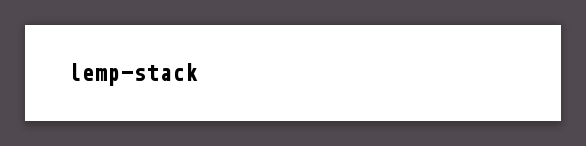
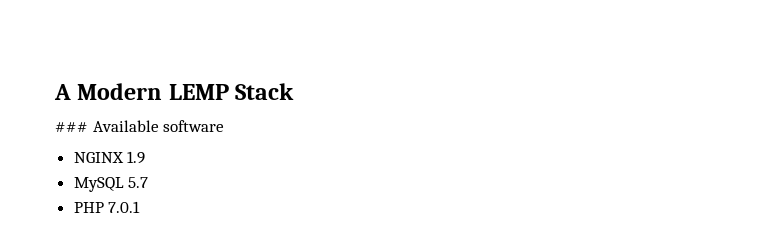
- lemp-stack
+ A Modern LEMP Stack
+ ### Available software
+ NGINX 1.9
+ MySQL 5.7
+ PHP 7.0.1

